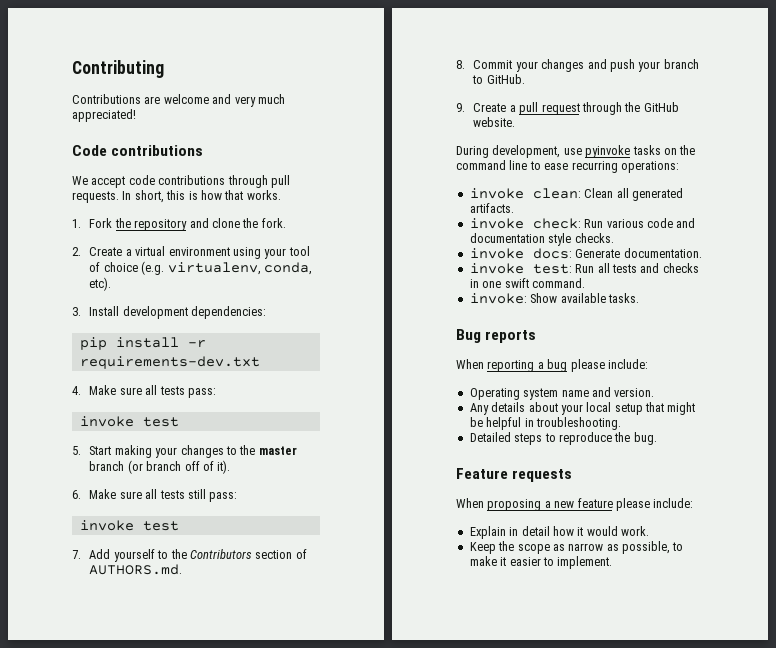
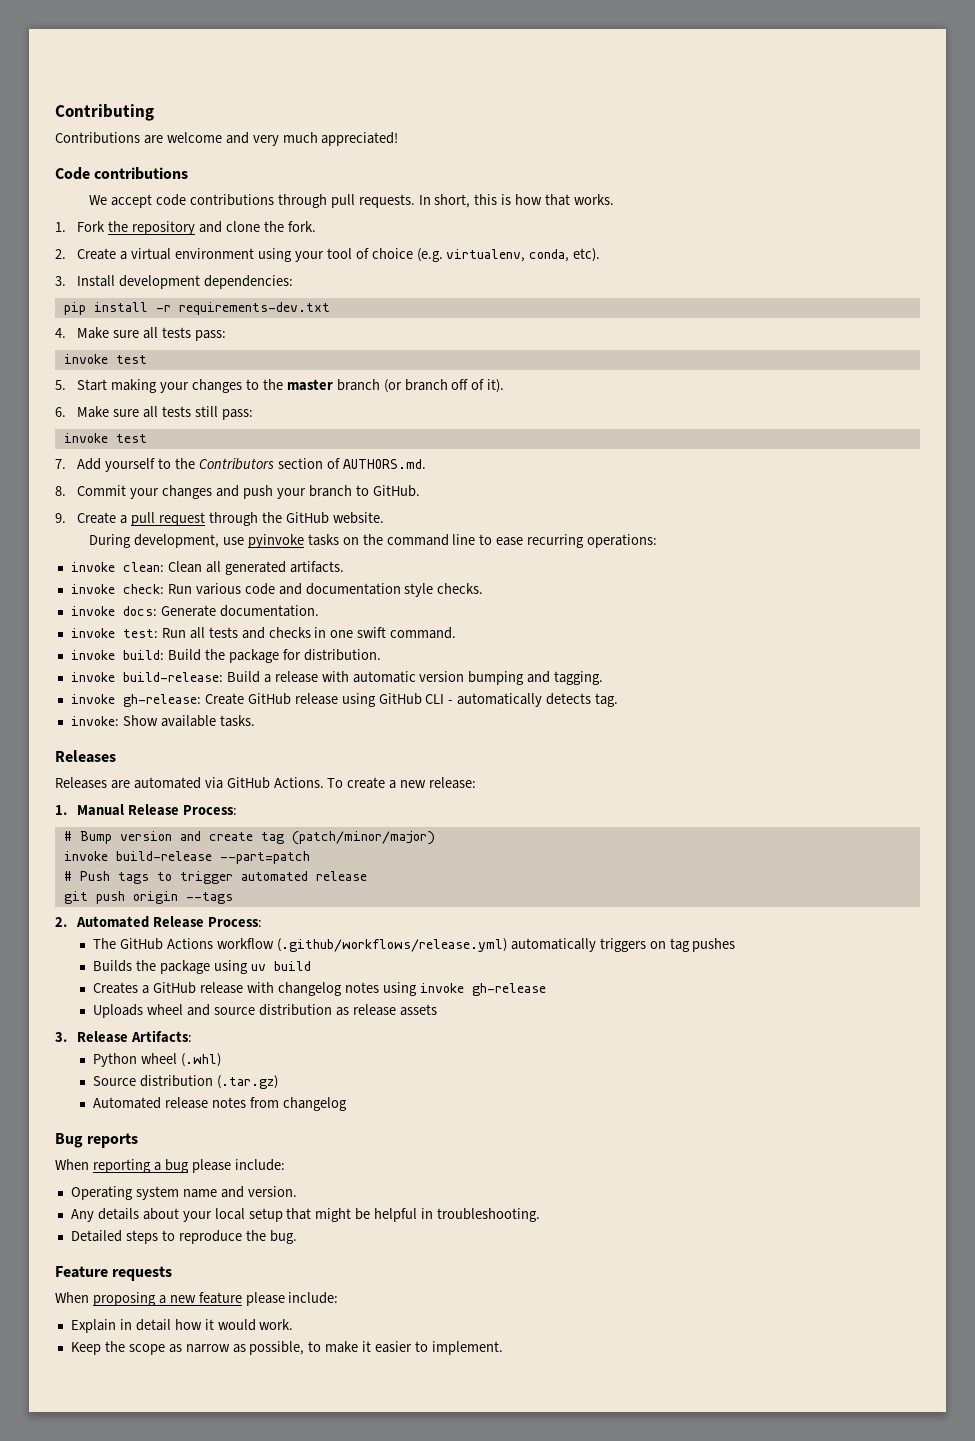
+ invoke build: Build the package for distribution.
+ invoke build-release: Build a release with automatic version bumping and tagging.
+ invoke gh-release: Create GitHub release using GitHub CLI - automatically detects tag.
  invoke: Show available tasks.
+ Releases
+ Releases are automated via GitHub Actions. To create a new release:
+ 1. Manual Release Process:
+ # Bump version and create tag (patch/minor/major)
+ invoke build-release --part=patch
+ # Push tags to trigger automated release
+ git push origin --tags
+ 2. Automated Release Process:
+ The GitHub Actions workflow (.github/workflows/release.yml) automatically triggers on tag pushes
+ Builds the package using uv build
+ Creates a GitHub release with changelog notes using invoke gh-release
+ Uploads wheel and source distribution as release assets
+ 3. Release Artifacts:
+ Python wheel (.whl)
+ Source distribution (.tar.gz)
+ Automated release notes from changelog

